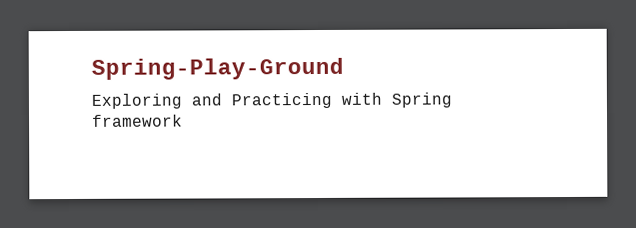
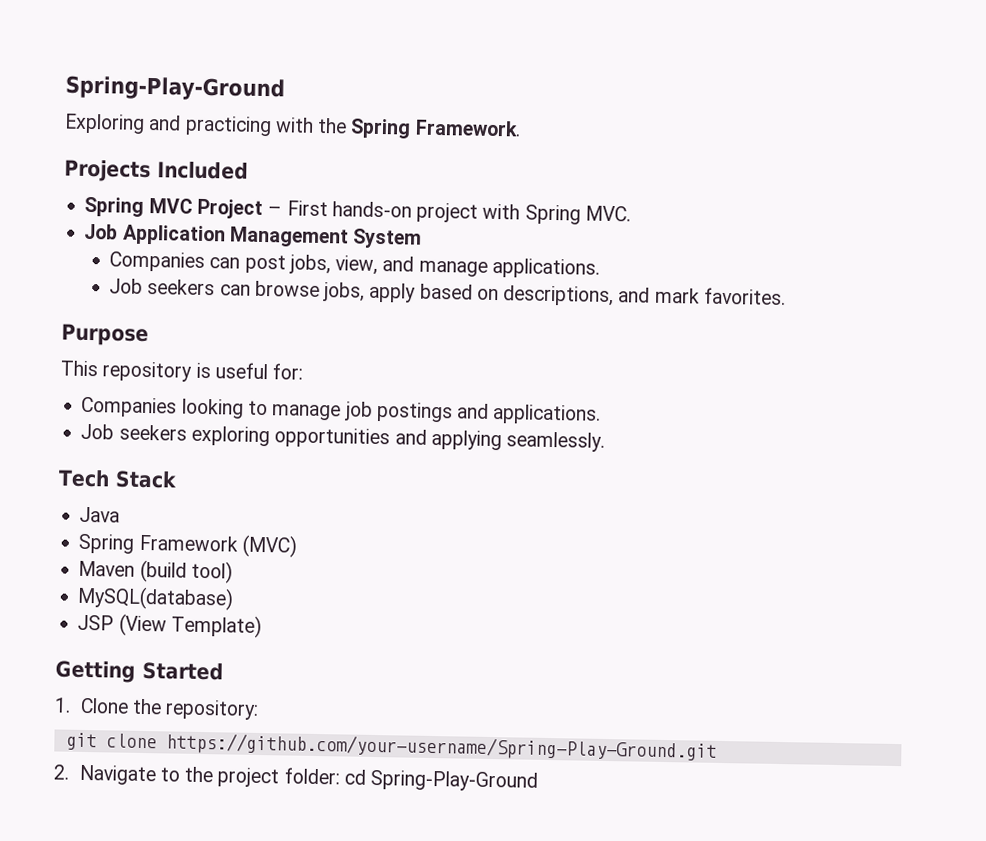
- Exploring and Practicing with Spring framework
+ Exploring and practicing with the Spring Framework.
+ Projects Included
+ Spring MVC Project – First hands-on project with Spring MVC.
+ Job Application Management System
+ Companies can post jobs, view, and manage applications.
+ Job seekers can browse jobs, apply based on descriptions, and mark favorites.
+ Purpose
+ This repository is useful for:
+ Companies looking to manage job postings and applications.
+ Job seekers exploring opportunities and applying seamlessly.
+ Tech Stack
+ Java
+ Spring Framework (MVC)
+ Maven (build tool)
+ MySQL(database)
+ JSP (View Template)
+ Getting Started
+ 1. Clone the repository:
+ git clone https://github.com/your-username/Spring-Play-Ground.git
+ 2. Navigate to the project folder: cd Spring-Play-Ground

